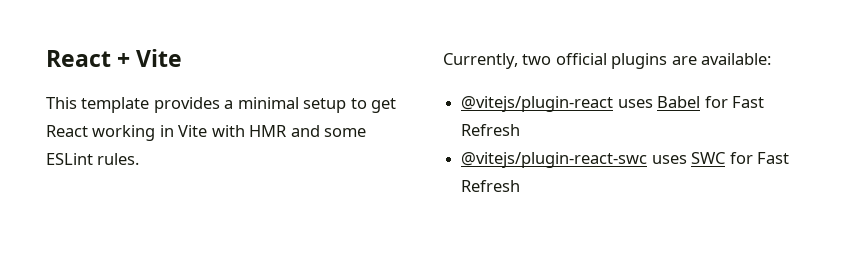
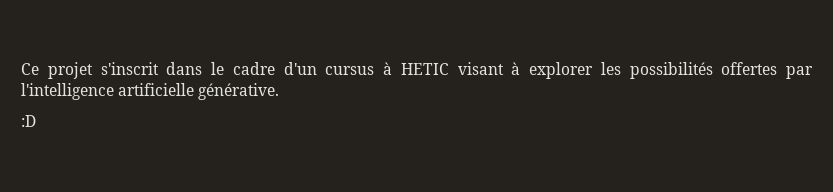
- React + Vite
- This template provides a minimal setup to get React working in Vite with HMR and some ESLint rules.
- Currently, two official plugins are available:
- @vitejs/plugin-react uses Babel for Fast Refresh
- @vitejs/plugin-react-swc uses SWC for Fast Refresh
+ Ce projet s'inscrit dans le cadre d'un cursus à HETIC visant à explorer les possibilités offertes par l'intelligence artificielle générative.
+ :D

